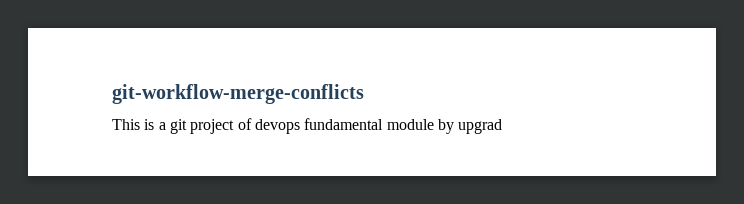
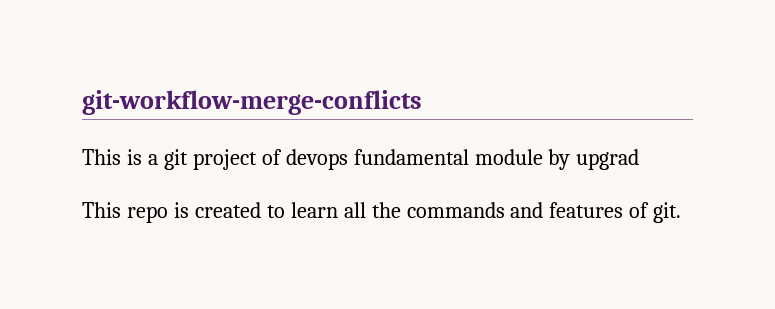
+ This repo is created to learn all the commands and features of git.

